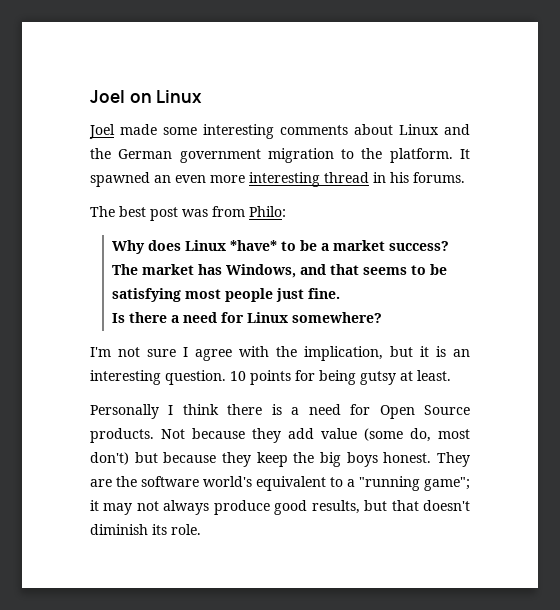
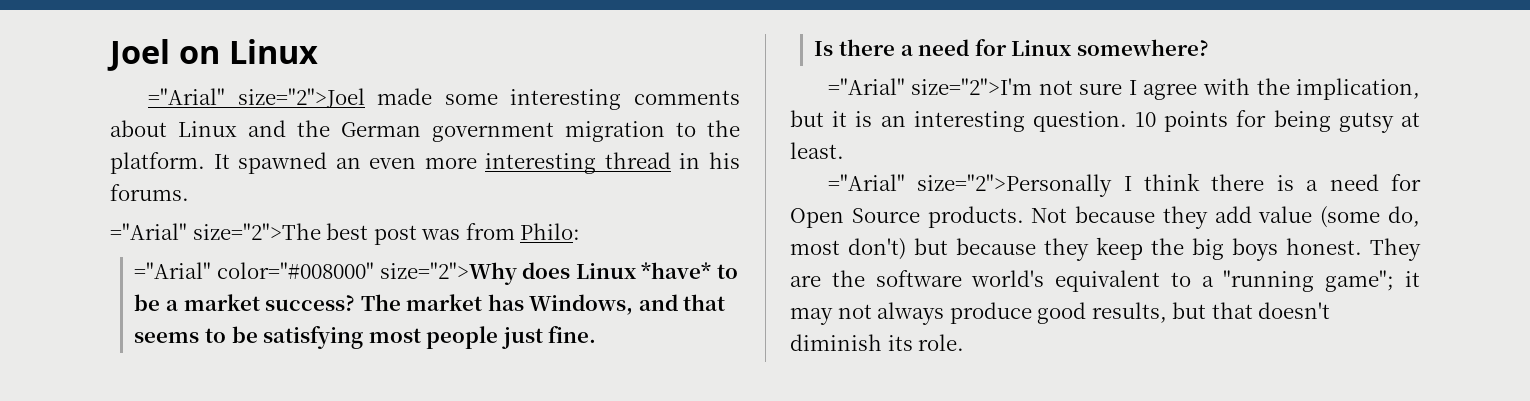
- Joel made some interesting comments about Linux and the German government migration to the platform.
+ ="Arial" size="2">Joel made some interesting comments about Linux and the German government migration to the platform.
- The best post was from Philo:
+ ="Arial" size="2">The best post was from Philo:
- Why does Linux *have* to be a market success?
+ ="Arial" color="#008000" size="2">Why does Linux *have* to be a market success?
- I'm not sure I agree with the implication, but it is an interesting question.
+ ="Arial" size="2">I'm not sure I agree with the implication, but it is an interesting question.
- Personally I think there is a need for Open Source products.
+ ="Arial" size="2">Personally I think there is a need for Open Source products.

